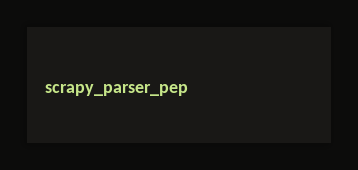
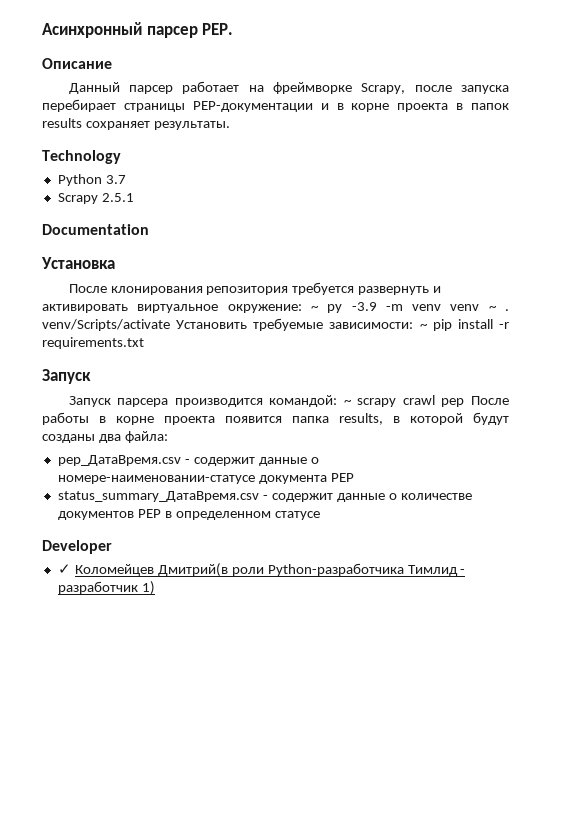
- scrapy_parser_pep
+ Асинхронный парсер PEP.
+ Описание
+ Данный парсер работает на фреймворке Scrapy, после запуска перебирает страницы PEP-документации и в корне проекта в папок results сохраняет результаты.
+ Technology
+ Python 3.7
+ Scrapy 2.5.1
+ Documentation
+ Установка
+ После клонирования репозитория требуется развернуть и активировать виртуальное окружение: ~ py -3.9 -m venv venv ~ . venv/Scripts/activate Установить требуемые зависимости: ~ pip install -r requirements.txt
+ Запуск
+ Запуск парсера производится командой: ~ scrapy crawl pep После работы в корне проекта появится папка results, в которой будут созданы два файла:
+ pep_ДатаВремя.csv - содержит данные о номере-наименовании-статусе документа PEP
+ status_summary_ДатаВремя.csv - содержит данные о количестве документов PEP в определенном статусе
+ Developer
+ ✓ Коломейцев Дмитрий(в роли Python-разработчика Тимлид - разработчик 1)

